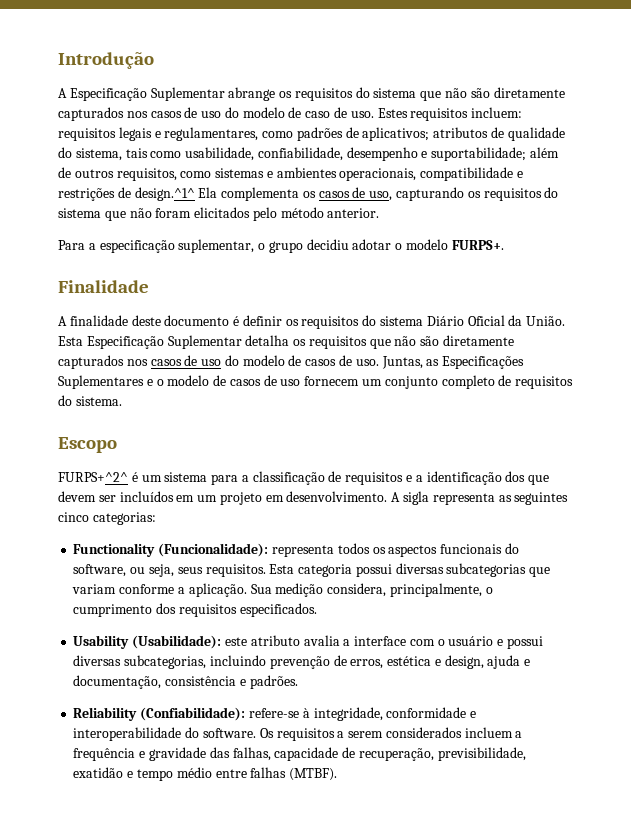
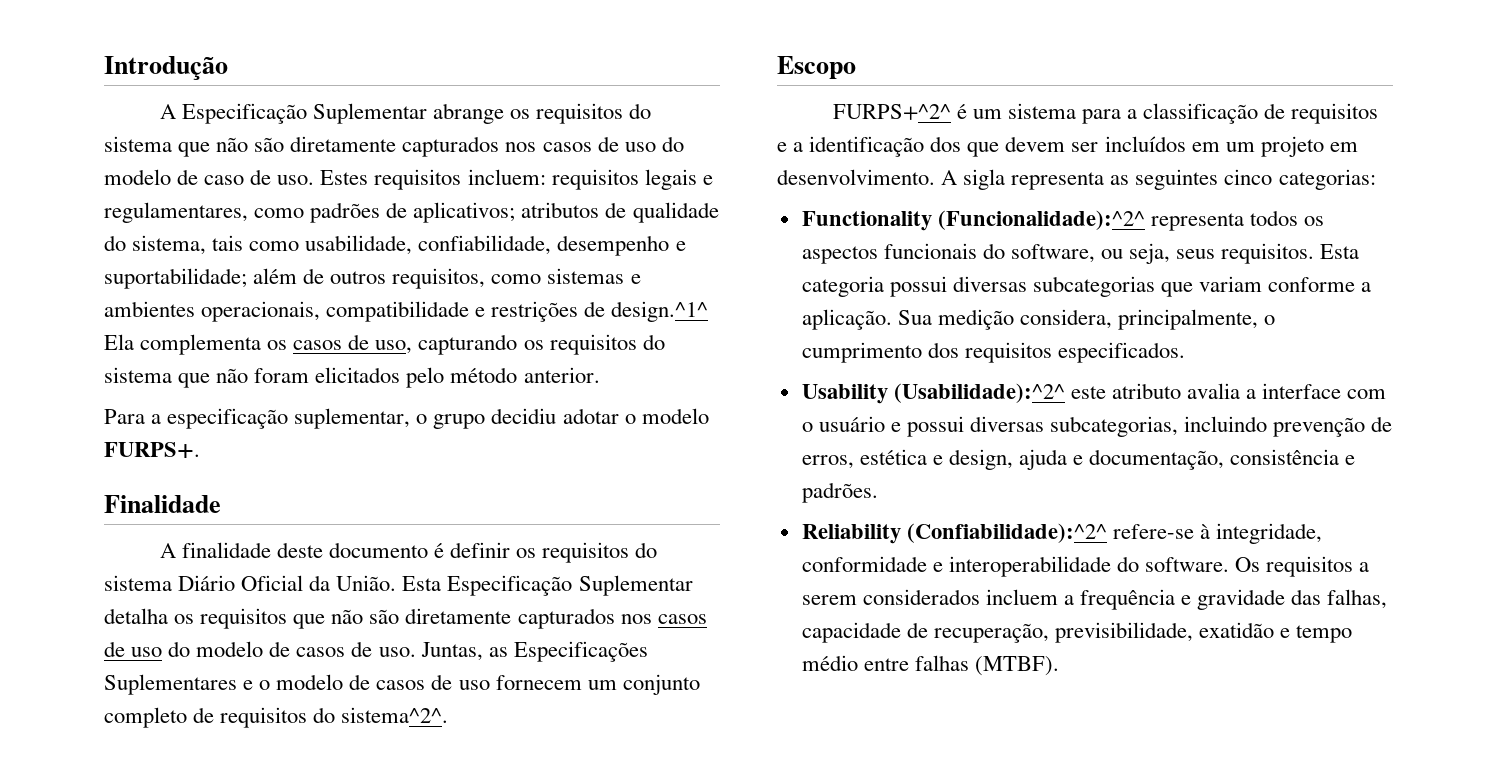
- Juntas, as Especificações Suplementares e o modelo de casos de uso fornecem um conjunto completo de requisitos do sistema.
+ Juntas, as Especificações Suplementares e o modelo de casos de uso fornecem um conjunto completo de requisitos do sistema^2^.
- Functionality (Funcionalidade): representa todos os aspectos funcionais do software, ou seja, seus requisitos.
+ Functionality (Funcionalidade):^2^ representa todos os aspectos funcionais do software, ou seja, seus requisitos.
- Usability (Usabilidade): este atributo avalia a interface com o usuário e possui diversas subcategorias, incluindo prevenção de erros, estética e design, ajuda e documentação, consistência e padrões.
+ Usability (Usabilidade):^2^ este atributo avalia a interface com o usuário e possui diversas subcategorias, incluindo prevenção de erros, estética e design, ajuda e documentação, consistência e padrões.
- Reliability (Confiabilidade): refere-se à integridade, conformidade e interoperabilidade do software.
+ Reliability (Confiabilidade):^2^ refere-se à integridade, conformidade e interoperabilidade do software.

